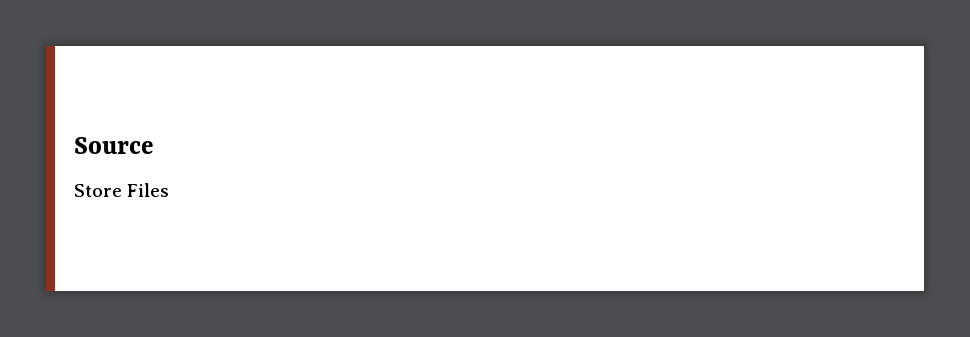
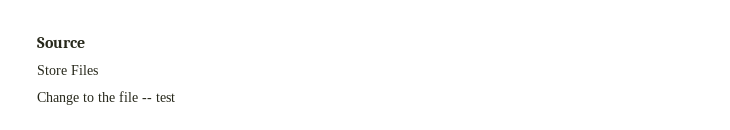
+ Change to the file -- test

